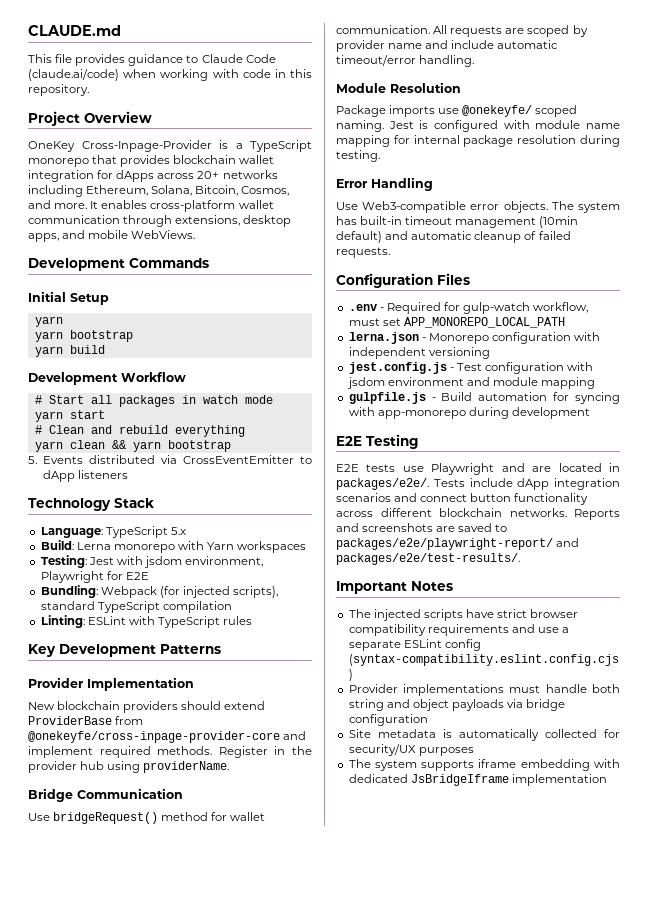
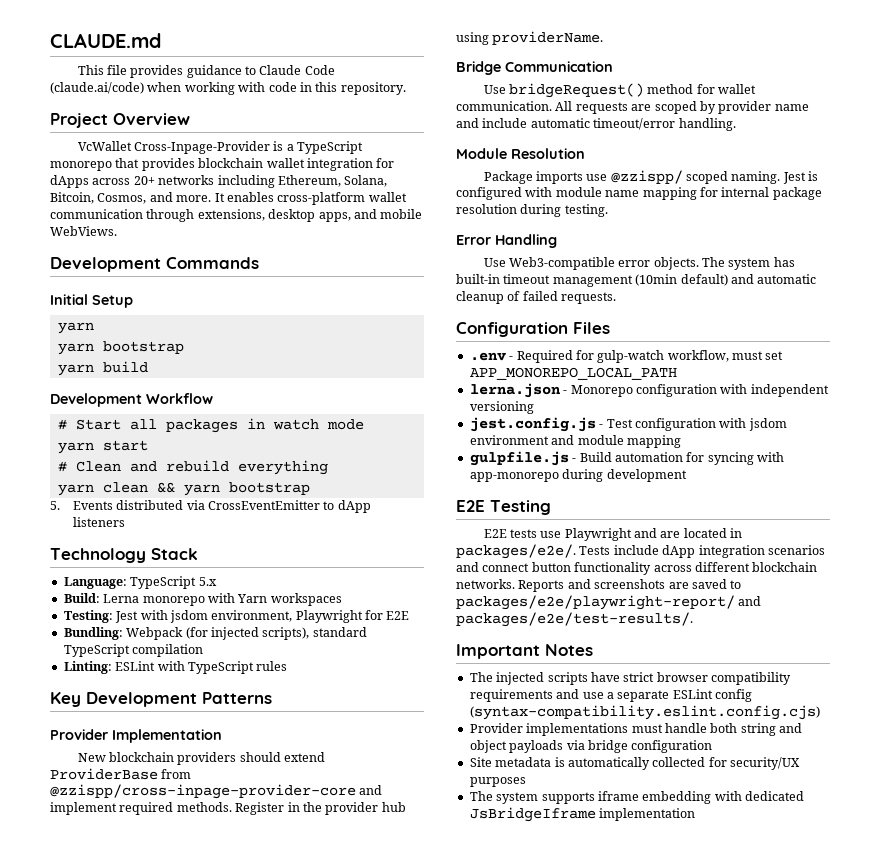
- OneKey Cross-Inpage-Provider is a TypeScript monorepo that provides blockchain wallet integration for dApps across 20+ networks including Ethereum, Solana, Bitcoin, Cosmos, and more.
+ VcWallet Cross-Inpage-Provider is a TypeScript monorepo that provides blockchain wallet integration for dApps across 20+ networks including Ethereum, Solana, Bitcoin, Cosmos, and more.
- New blockchain providers should extend ProviderBase from @onekeyfe/cross-inpage-provider-core and implement required methods.
+ New blockchain providers should extend ProviderBase from @zzispp/cross-inpage-provider-core and implement required methods.
- Package imports use @onekeyfe/ scoped naming.
+ Package imports use @zzispp/ scoped naming.

